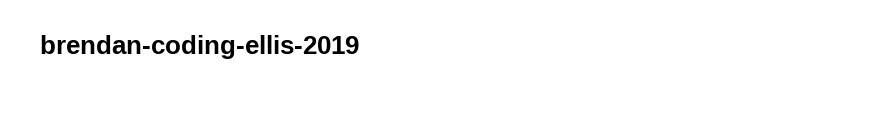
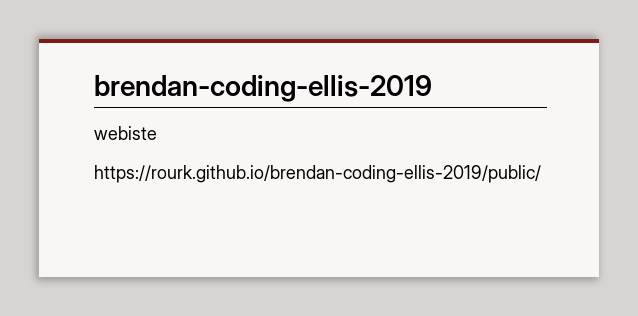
+ webiste
+ https://rourk.github.io/brendan-coding-ellis-2019/public/

